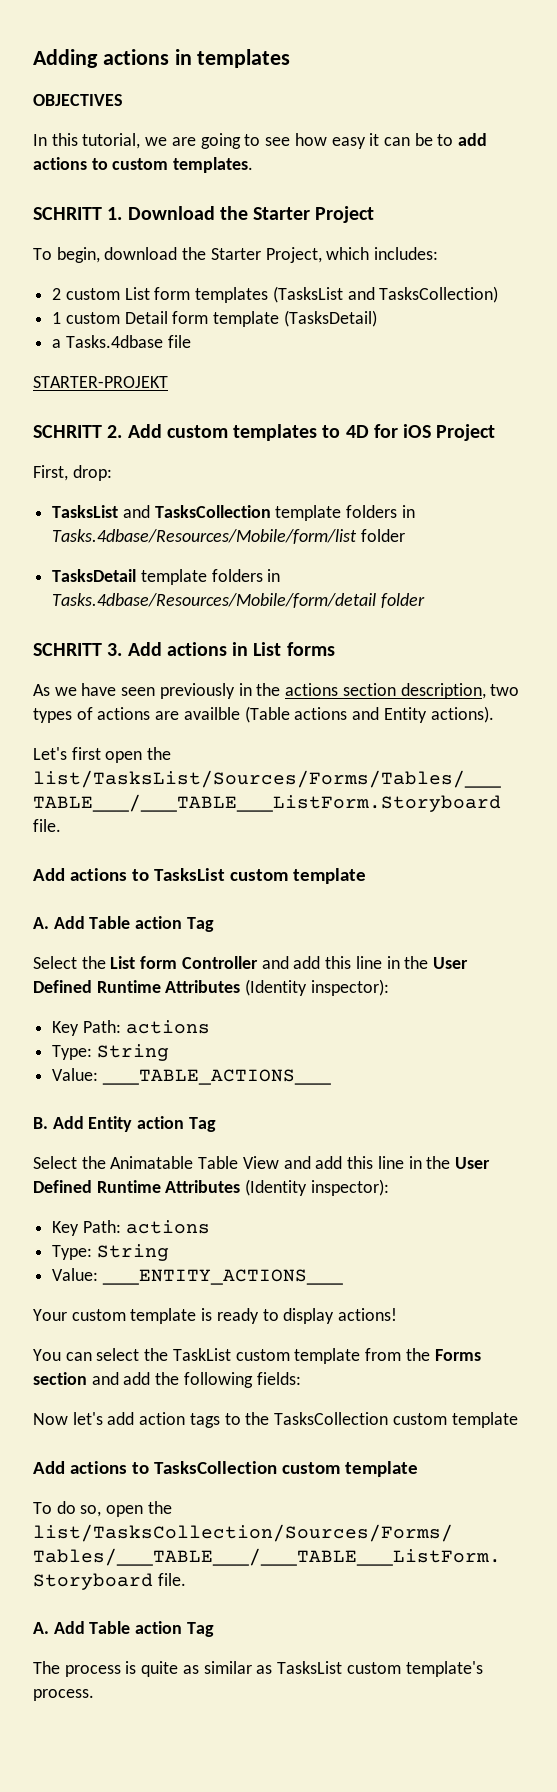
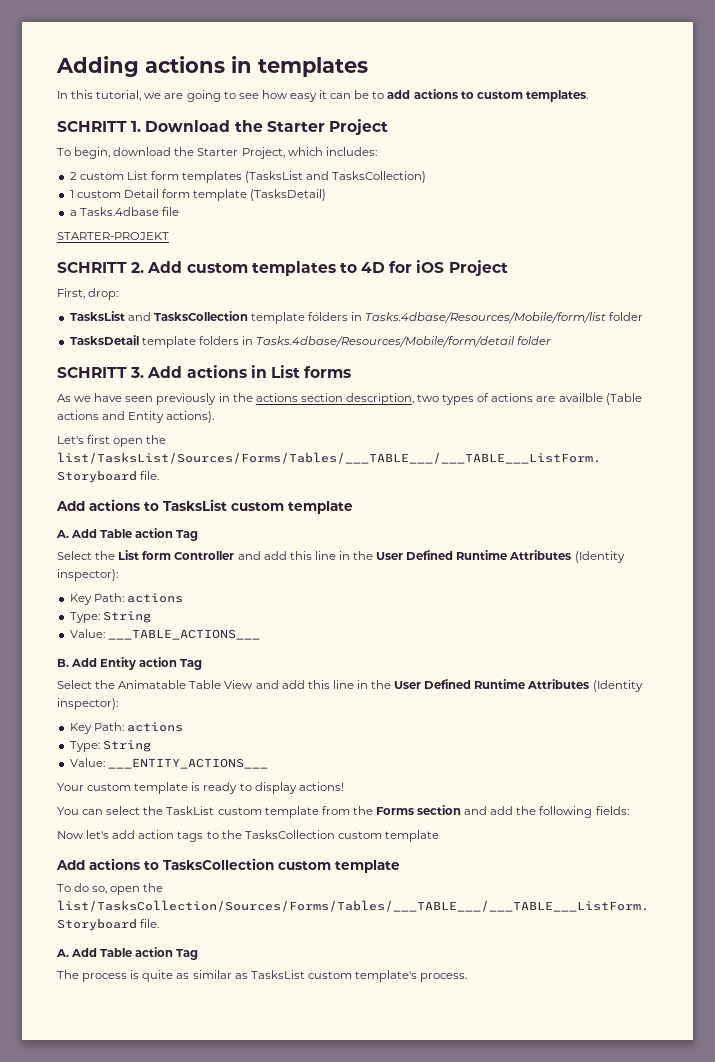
- OBJECTIVES

